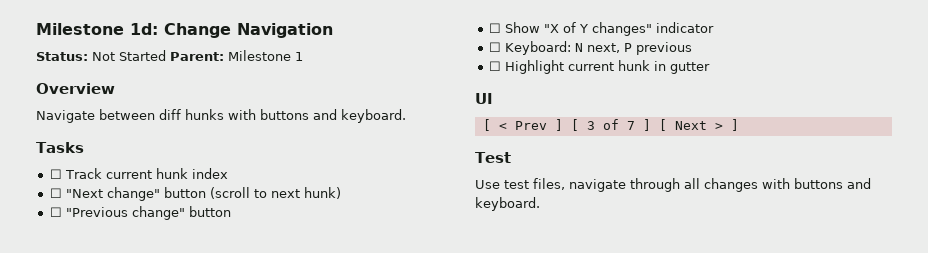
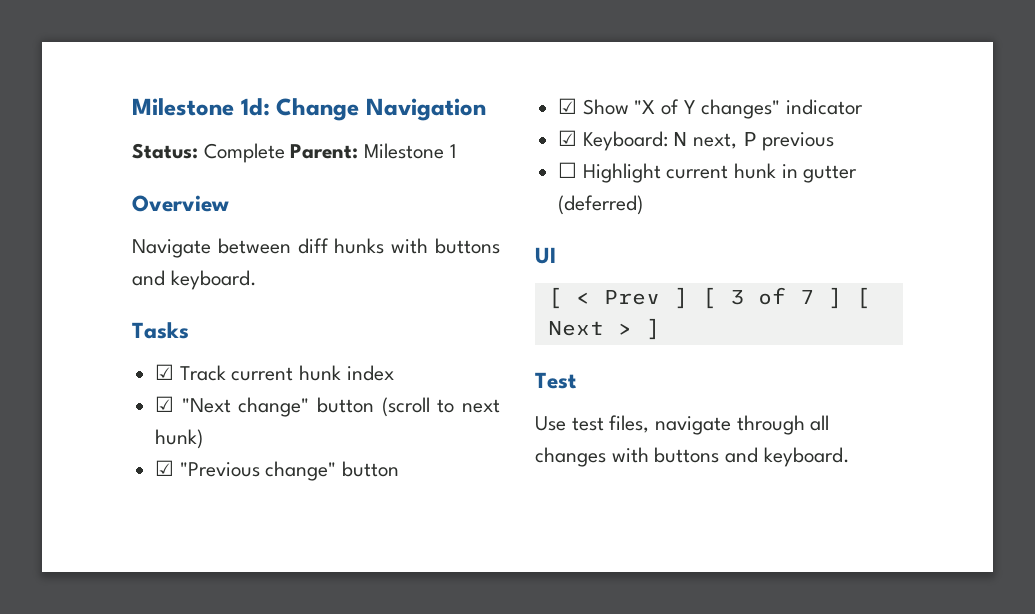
- Status: Not Started Parent: Milestone 1
+ Status: Complete Parent: Milestone 1
- ☐ Track current hunk index
+ ☑ Track current hunk index
- ☐ "Next change" button (scroll to next hunk)
+ ☑ "Next change" button (scroll to next hunk)
- ☐ "Previous change" button
+ ☑ "Previous change" button
- ☐ Show "X of Y changes" indicator
+ ☑ Show "X of Y changes" indicator
- ☐ Keyboard: N next, P previous
+ ☑ Keyboard: N next, P previous
- ☐ Highlight current hunk in gutter
+ ☐ Highlight current hunk in gutter (deferred)

